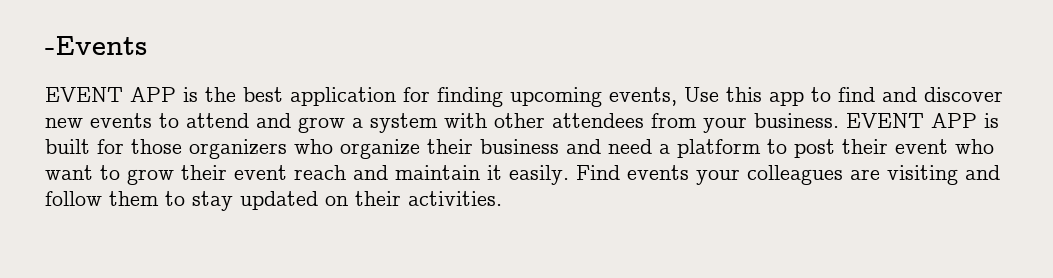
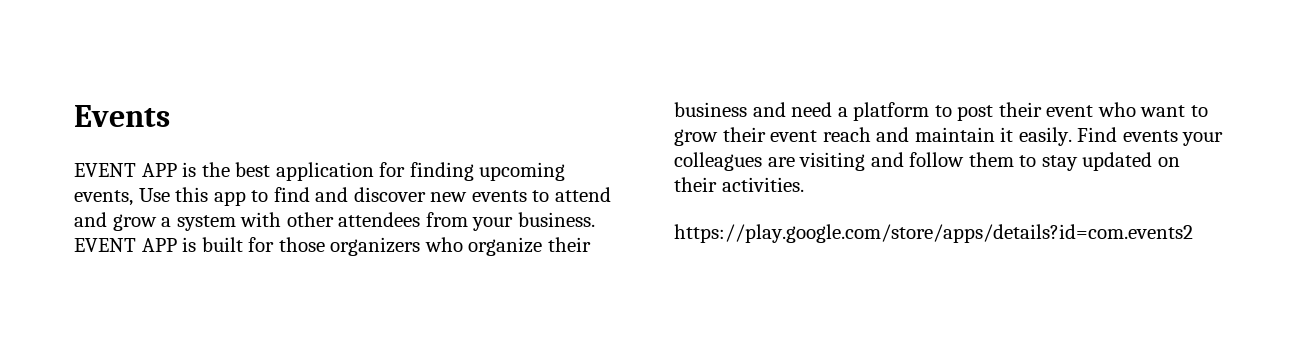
- -Events
+ Events
+ https://play.google.com/store/apps/details?id=com.events2

